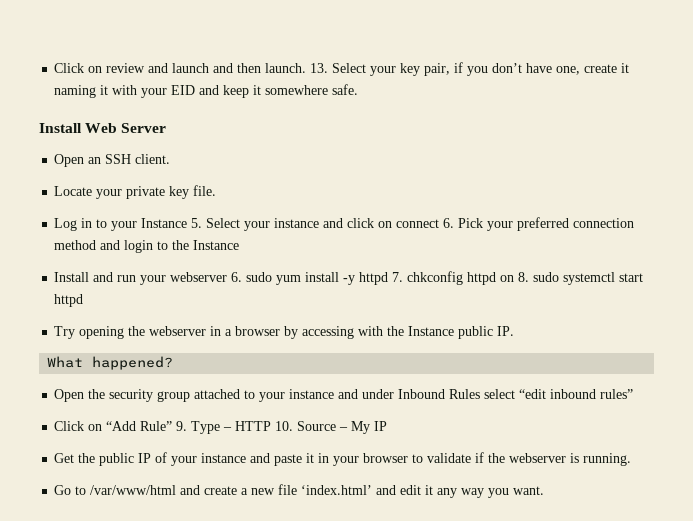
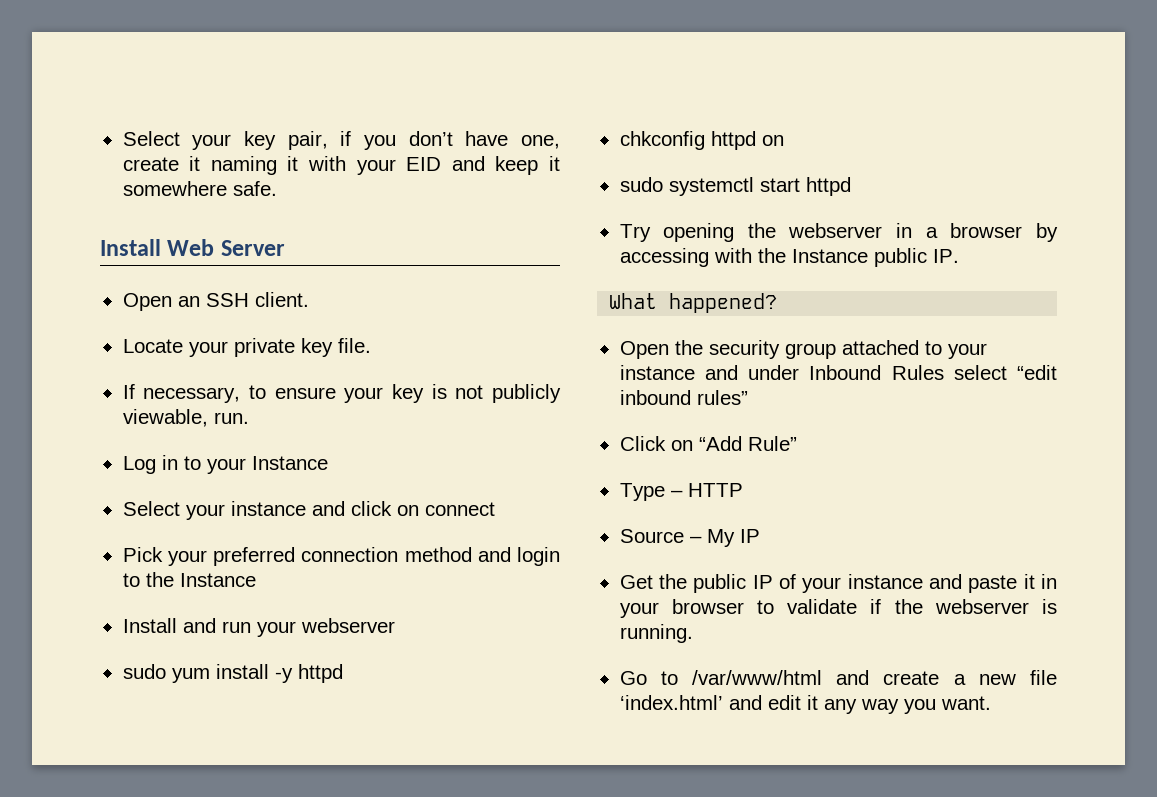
- Click on review and launch and then launch. 13. Select your key pair, if you don’t have one, create it naming it with your EID and keep it somewhere safe.
+ Select your key pair, if you don’t have one, create it naming it with your EID and keep it somewhere safe.
+ If necessary, to ensure your key is not publicly viewable, run.
- Log in to your Instance 5. Select your instance and click on connect 6. Pick your preferred connection method and login to the Instance
+ Log in to your Instance
+ Select your instance and click on connect
+ Pick your preferred connection method and login to the Instance
- Install and run your webserver 6. sudo yum install -y httpd 7. chkconfig httpd on 8. sudo systemctl start httpd
+ Install and run your webserver
+ sudo yum install -y httpd
+ chkconfig httpd on
+ sudo systemctl start httpd
- Click on “Add Rule” 9. Type – HTTP 10. Source – My IP
+ Click on “Add Rule”
+ Type – HTTP
+ Source – My IP

